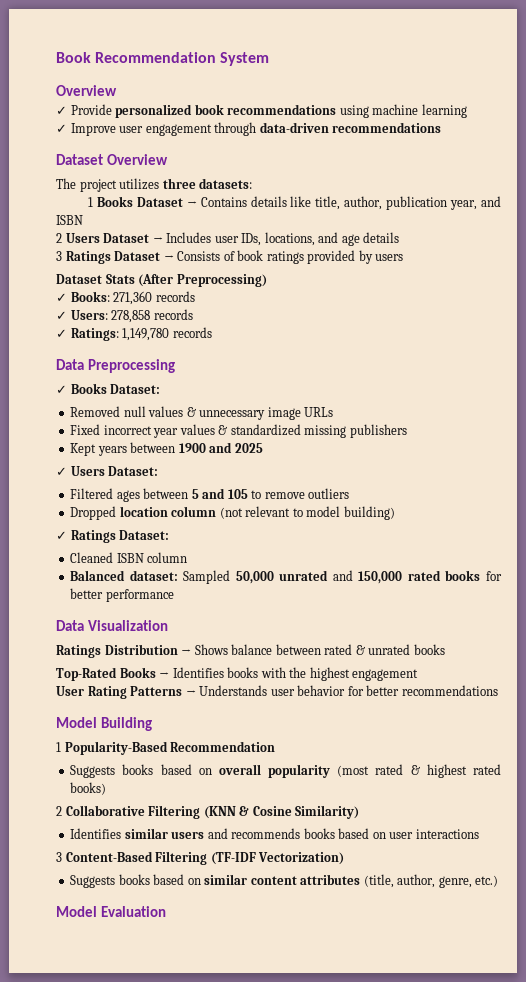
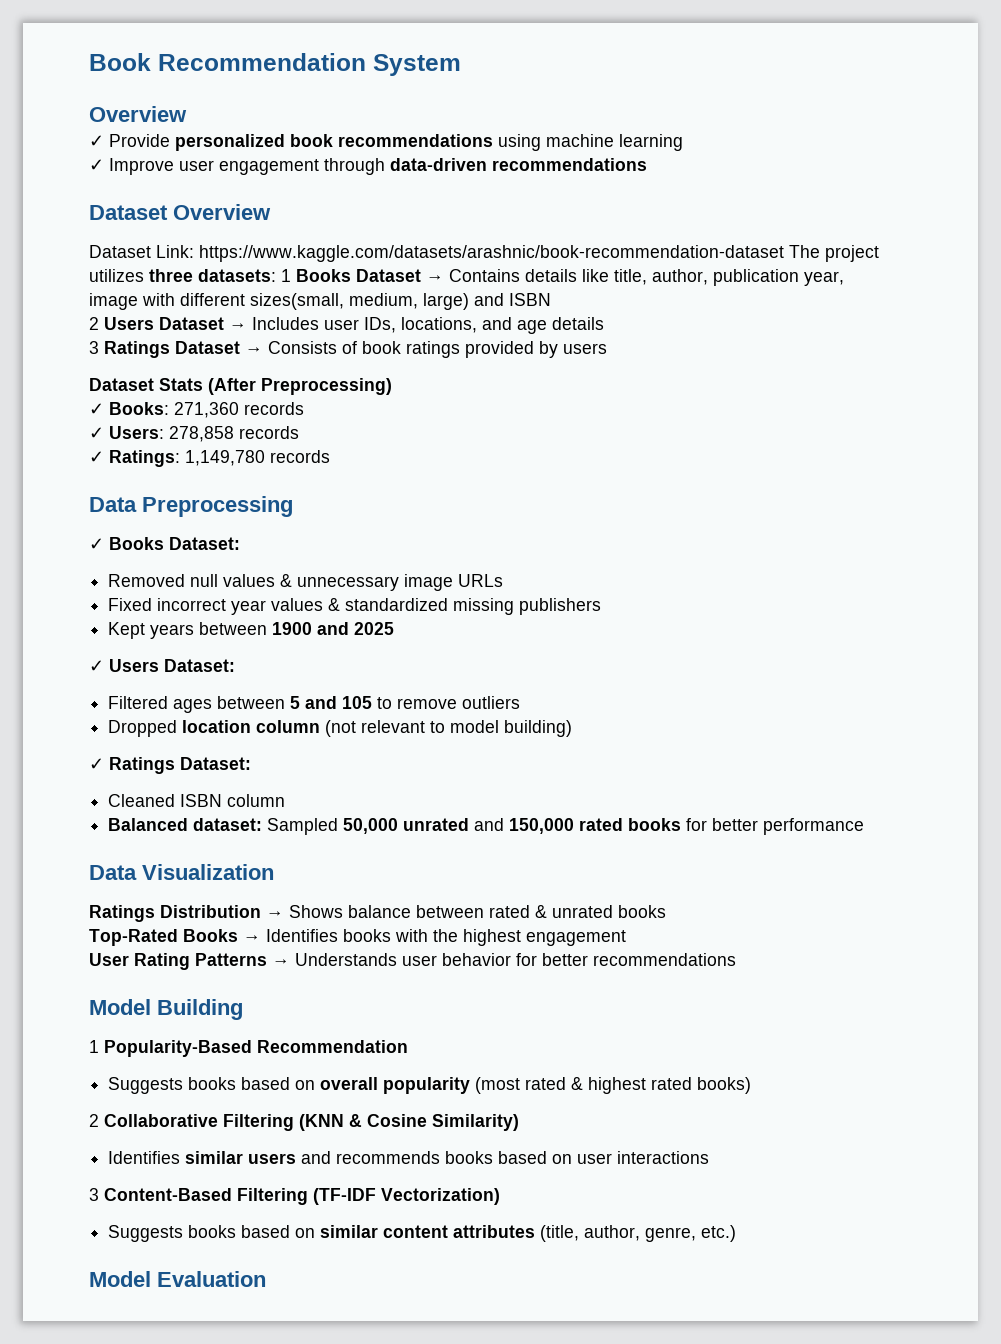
- The project utilizes three datasets:
- 1 Books Dataset → Contains details like title, author, publication year, and ISBN
+ Dataset Link: https://www.kaggle.com/datasets/arashnic/book-recommendation-dataset The project utilizes three datasets: 1 Books Dataset → Contains details like title, author, publication year, image with different sizes(small, medium, large) and ISBN

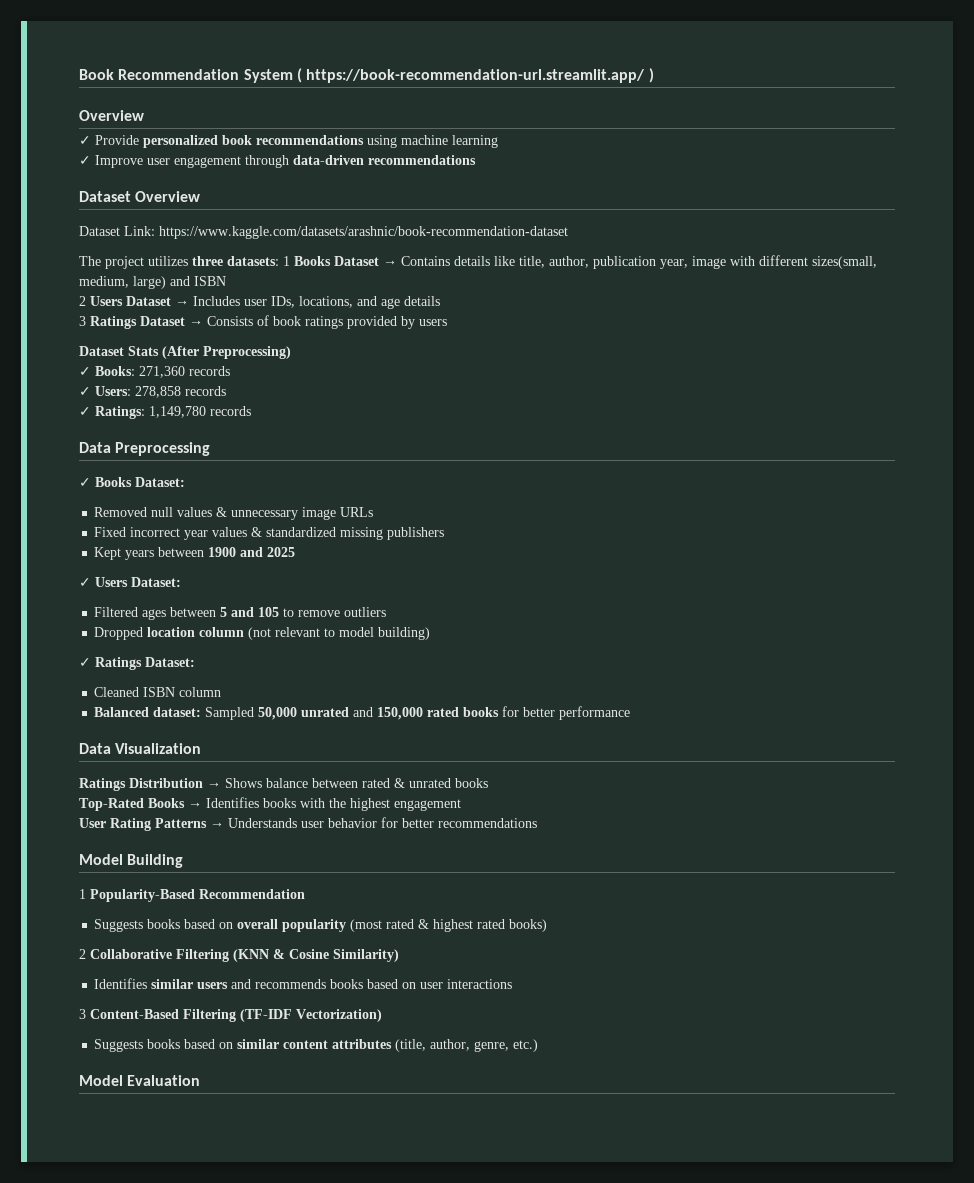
- Book Recommendation System
+ Book Recommendation System ( https://book-recommendation-url.streamlit.app/ )
- Dataset Link: https://www.kaggle.com/datasets/arashnic/book-recommendation-dataset The project utilizes three datasets: 1 Books Dataset → Contains details like title, author, publication year, image with different sizes(small, medium, large) and ISBN
+ Dataset Link: https://www.kaggle.com/datasets/arashnic/book-recommendation-dataset
+ The project utilizes three datasets: 1 Books Dataset → Contains details like title, author, publication year, image with different sizes(small, medium, large) and ISBN

